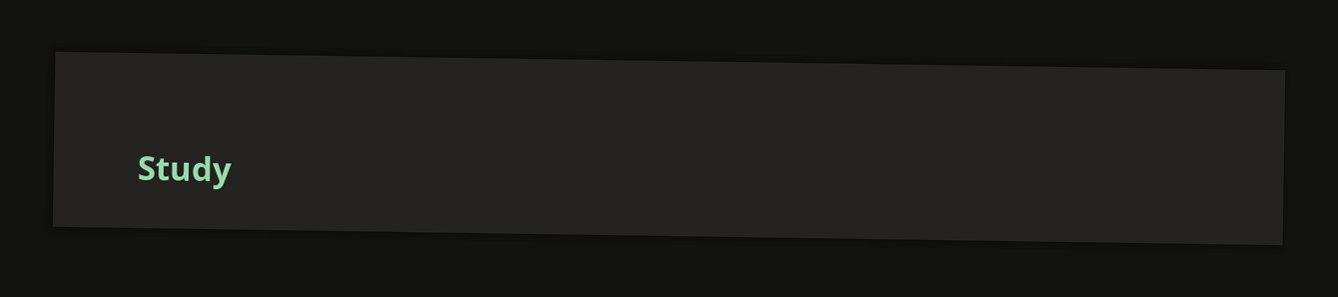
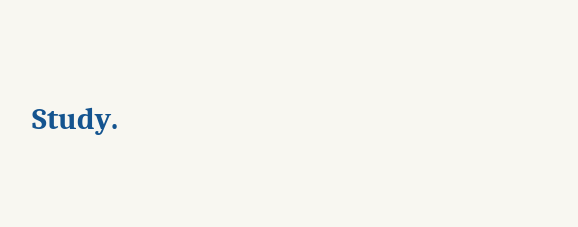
- Study
+ Study.

